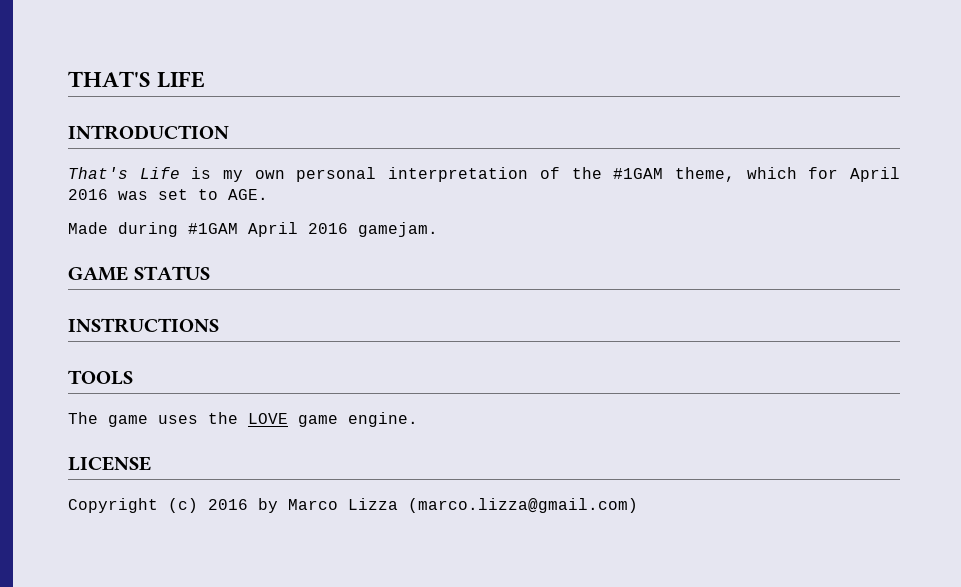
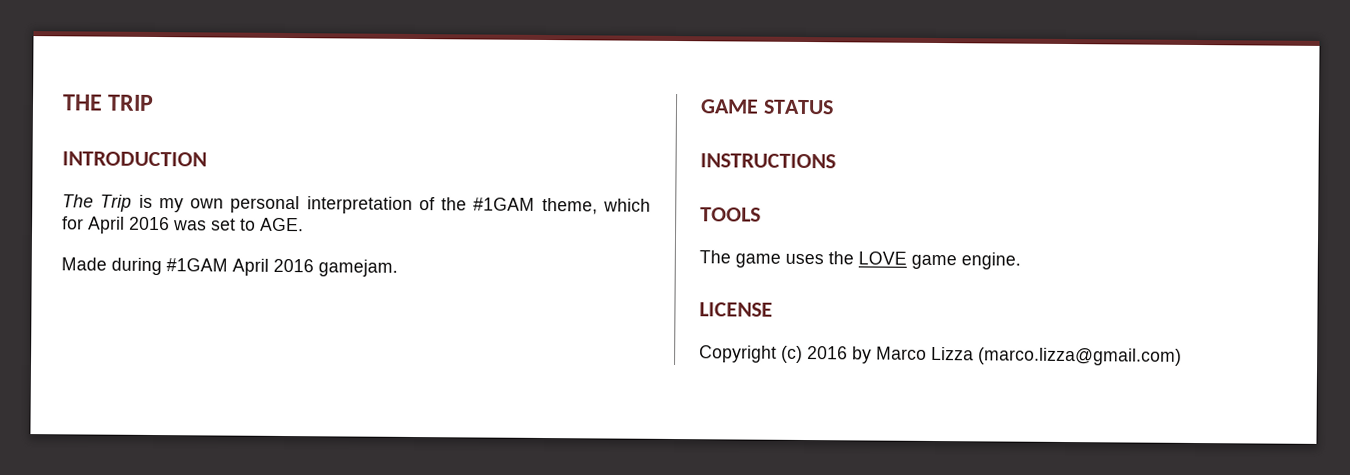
- THAT'S LIFE
+ THE TRIP
- That's Life is my own personal interpretation of the #1GAM theme, which for April 2016 was set to AGE.
+ The Trip is my own personal interpretation of the #1GAM theme, which for April 2016 was set to AGE.

